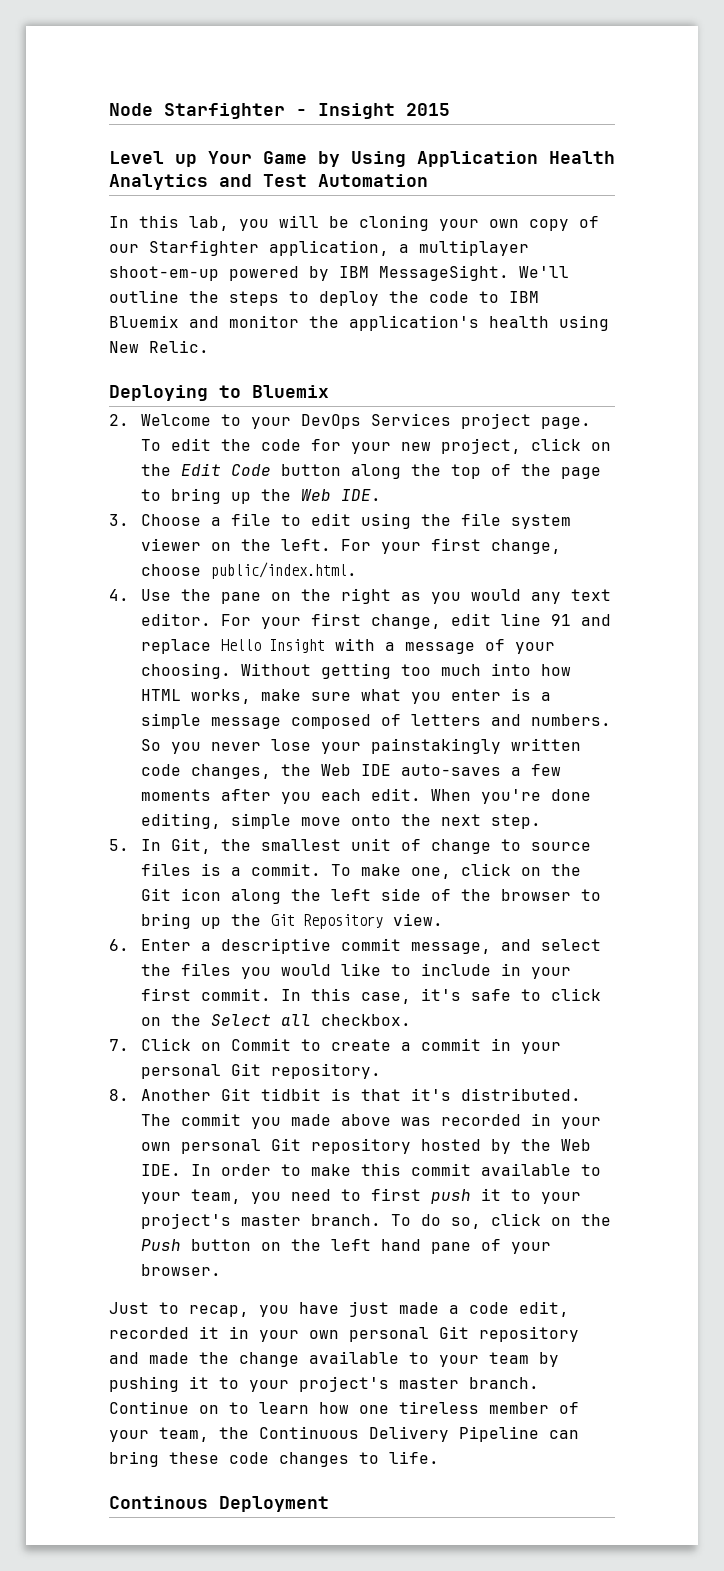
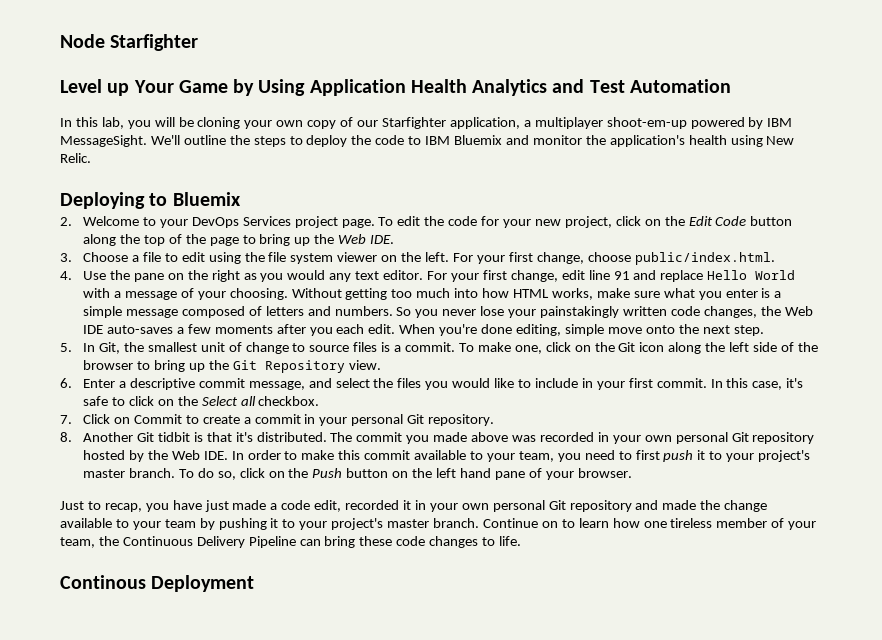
- Node Starfighter - Insight 2015
+ Node Starfighter
- For your first change, edit line 91 and replace Hello Insight with a message of your choosing.
+ For your first change, edit line 91 and replace Hello World with a message of your choosing.

